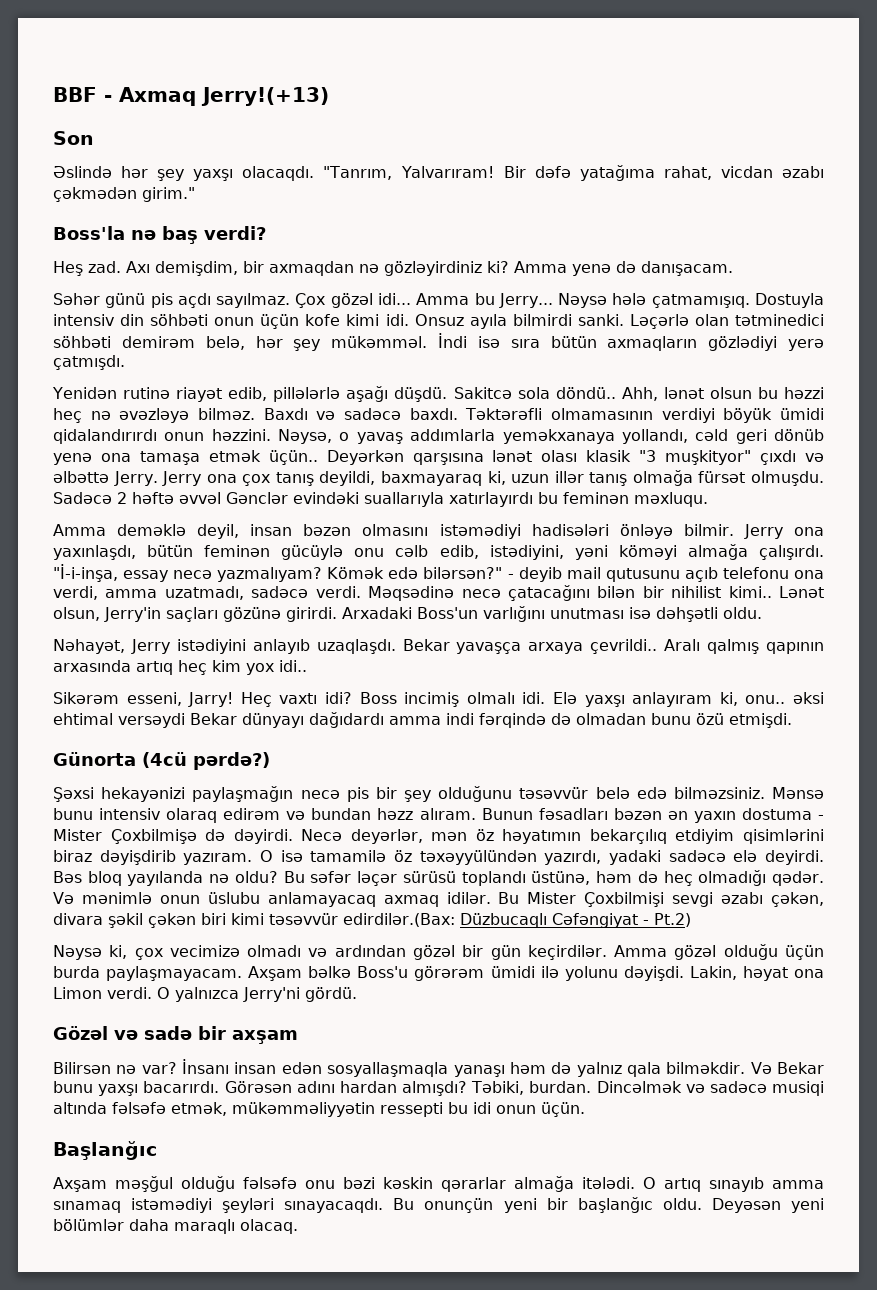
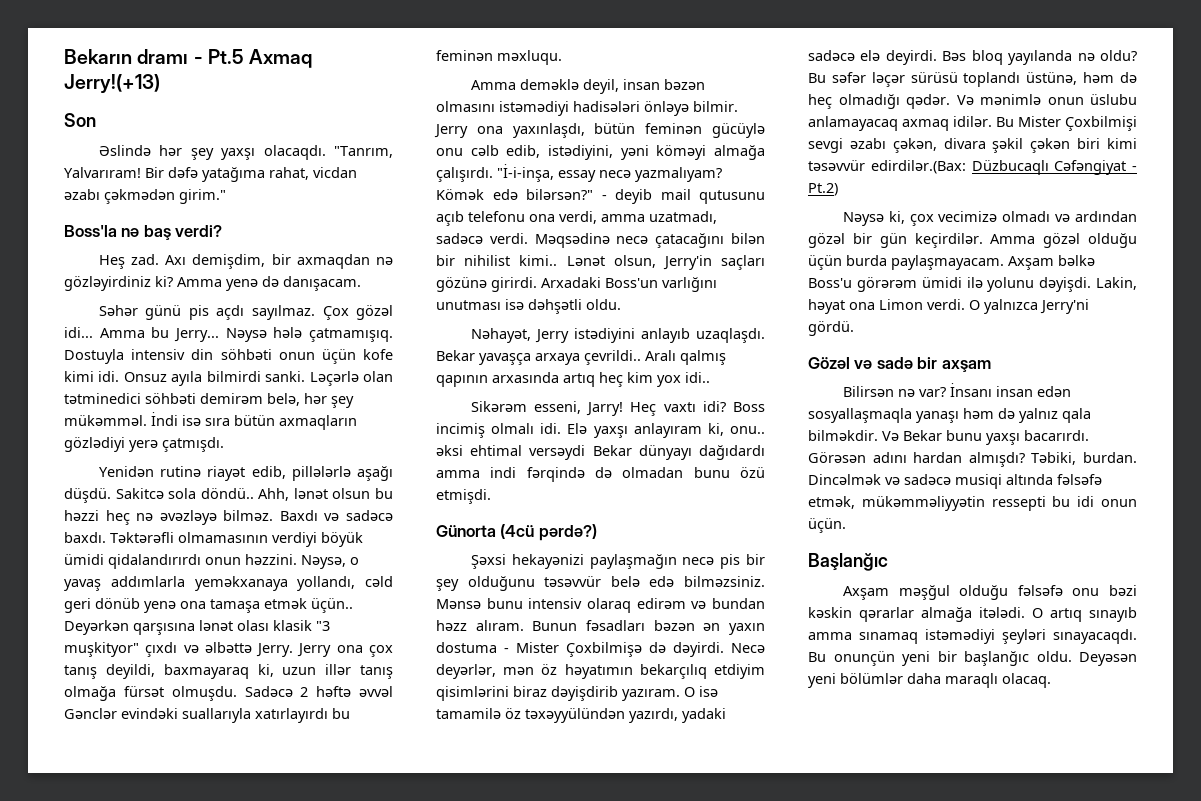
- BBF - Axmaq Jerry!(+13)
+ Bekarın dramı - Pt.5 Axmaq Jerry!(+13)

